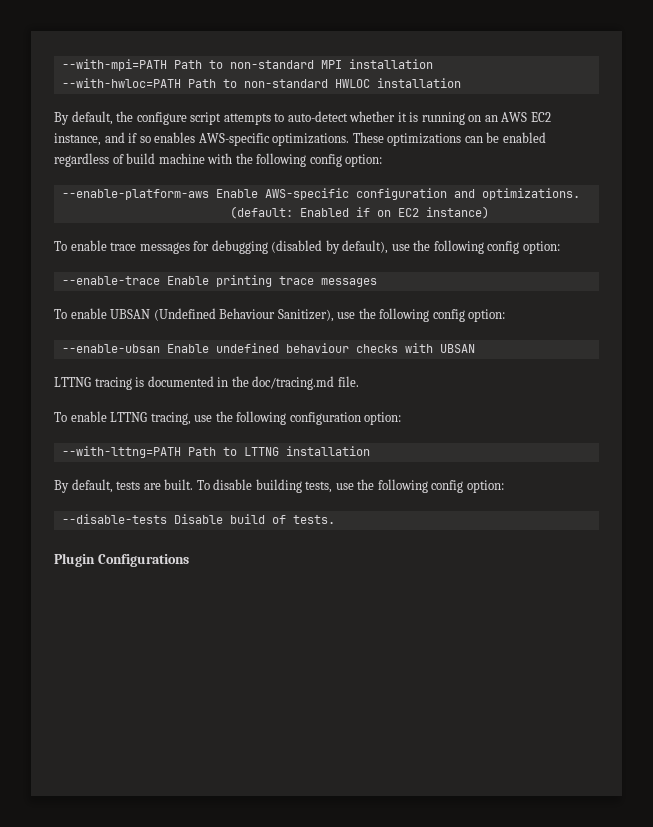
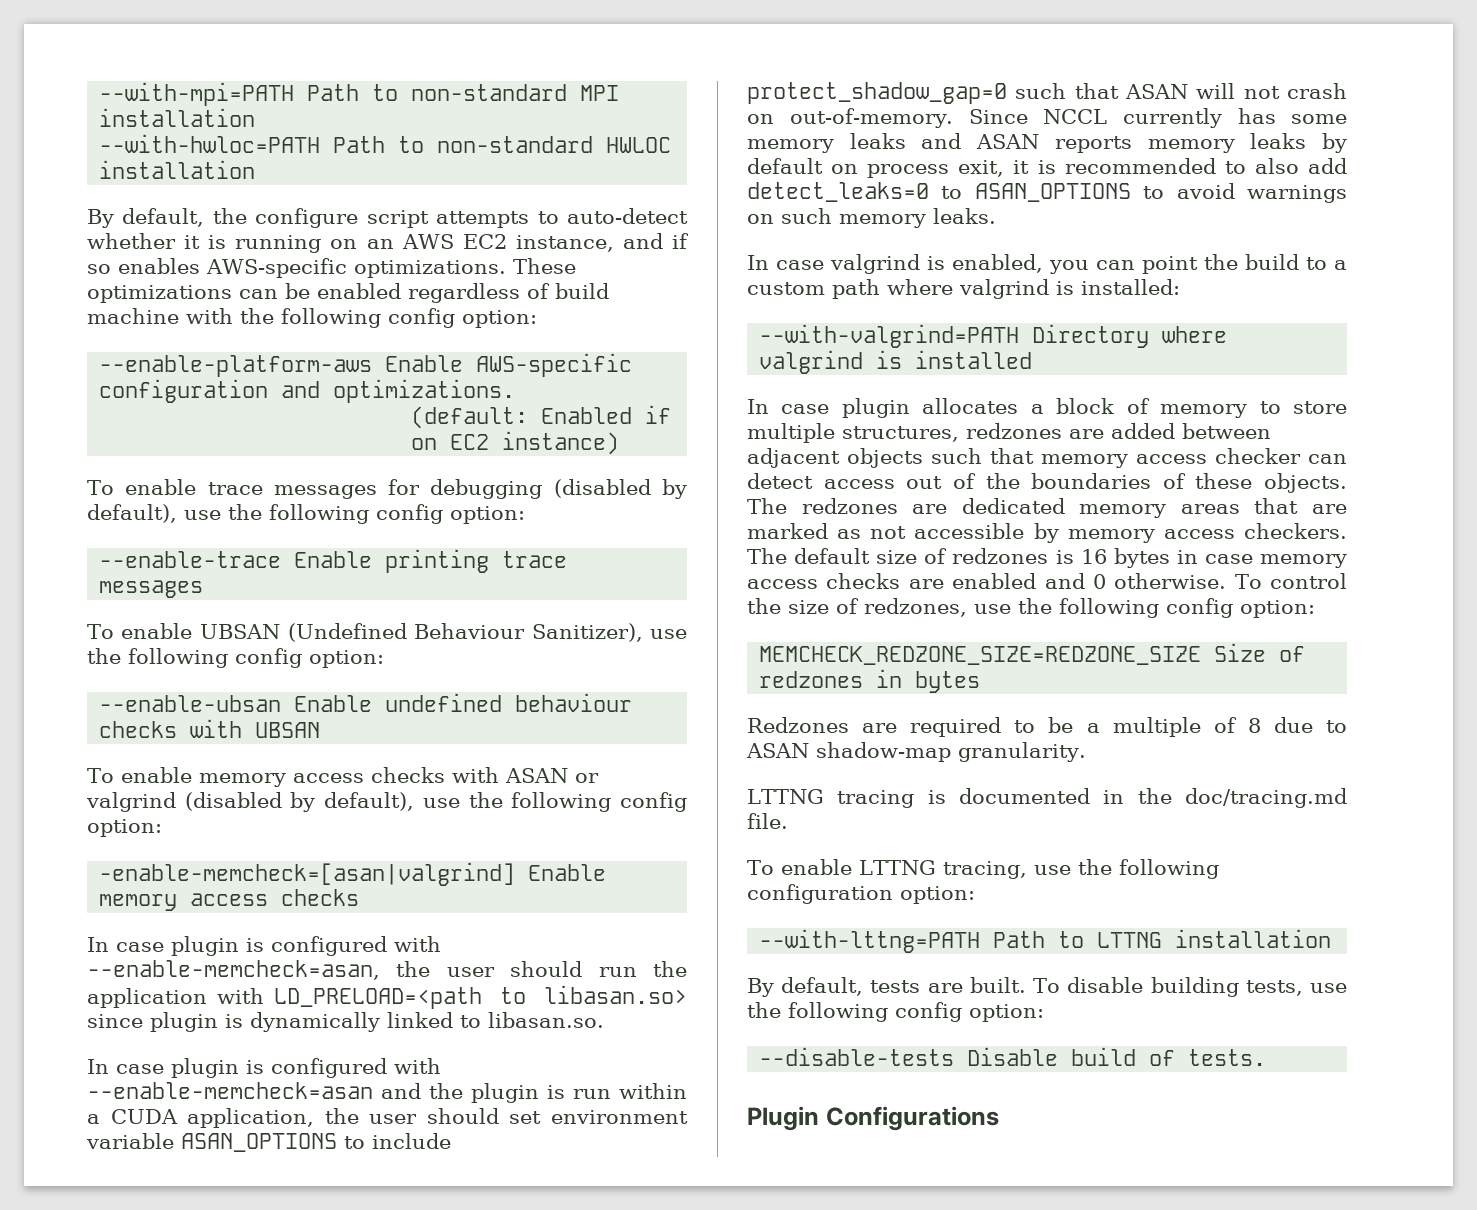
+ To enable memory access checks with ASAN or valgrind (disabled by default), use the following config option:
+ -enable-memcheck=[asan|valgrind] Enable memory access checks
+ In case plugin is configured with --enable-memcheck=asan, the user should run the application with LD_PRELOAD=<path to libasan.so> since plugin is dynamically linked to libasan.so.
+ In case plugin is configured with --enable-memcheck=asan and the plugin is run within a CUDA application, the user should set environment variable ASAN_OPTIONS to include protect_shadow_gap=0 such that ASAN will not crash on out-of-memory. Since NCCL currently has some memory leaks and ASAN reports memory leaks by default on process exit, it is recommended to also add detect_leaks=0 to ASAN_OPTIONS to avoid warnings on such memory leaks.
+ In case valgrind is enabled, you can point the build to a custom path where valgrind is installed:
+ --with-valgrind=PATH Directory where valgrind is installed
+ In case plugin allocates a block of memory to store multiple structures, redzones are added between adjacent objects such that memory access checker can detect access out of the boundaries of these objects. The redzones are dedicated memory areas that are marked as not accessible by memory access checkers. The default size of redzones is 16 bytes in case memory access checks are enabled and 0 otherwise. To control the size of redzones, use the following config option:
+ MEMCHECK_REDZONE_SIZE=REDZONE_SIZE Size of redzones in bytes
+ Redzones are required to be a multiple of 8 due to ASAN shadow-map granularity.

